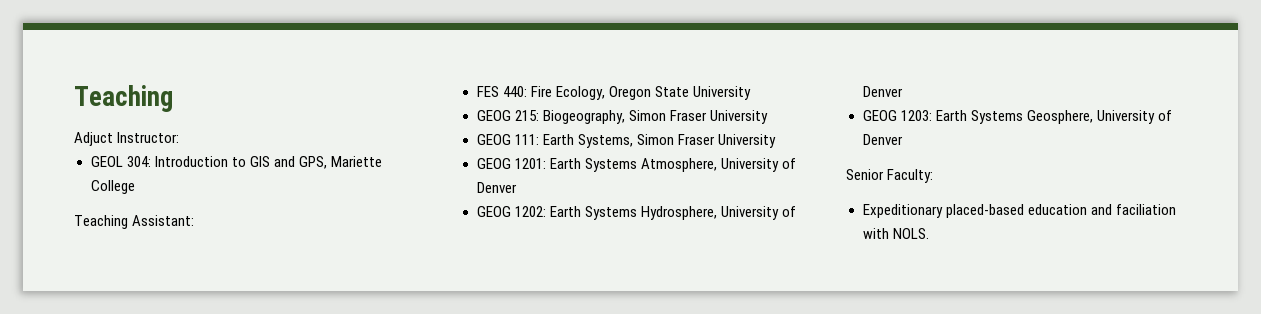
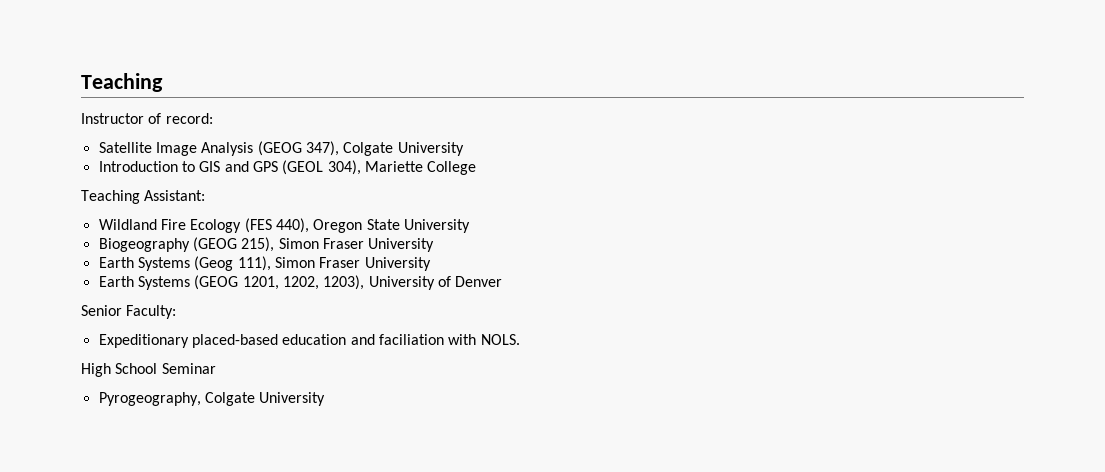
- Adjuct Instructor:
- GEOL 304: Introduction to GIS and GPS, Mariette College
+ Instructor of record:
+ Satellite Image Analysis (GEOG 347), Colgate University
+ Introduction to GIS and GPS (GEOL 304), Mariette College
- FES 440: Fire Ecology, Oregon State University
+ Wildland Fire Ecology (FES 440), Oregon State University
- GEOG 215: Biogeography, Simon Fraser University
- GEOG 111: Earth Systems, Simon Fraser University
- GEOG 1201: Earth Systems Atmosphere, University of Denver
- GEOG 1202: Earth Systems Hydrosphere, University of Denver
- GEOG 1203: Earth Systems Geosphere, University of Denver
+ Biogeography (GEOG 215), Simon Fraser University
+ Earth Systems (Geog 111), Simon Fraser University
+ Earth Systems (GEOG 1201, 1202, 1203), University of Denver
+ High School Seminar
+ Pyrogeography, Colgate University

